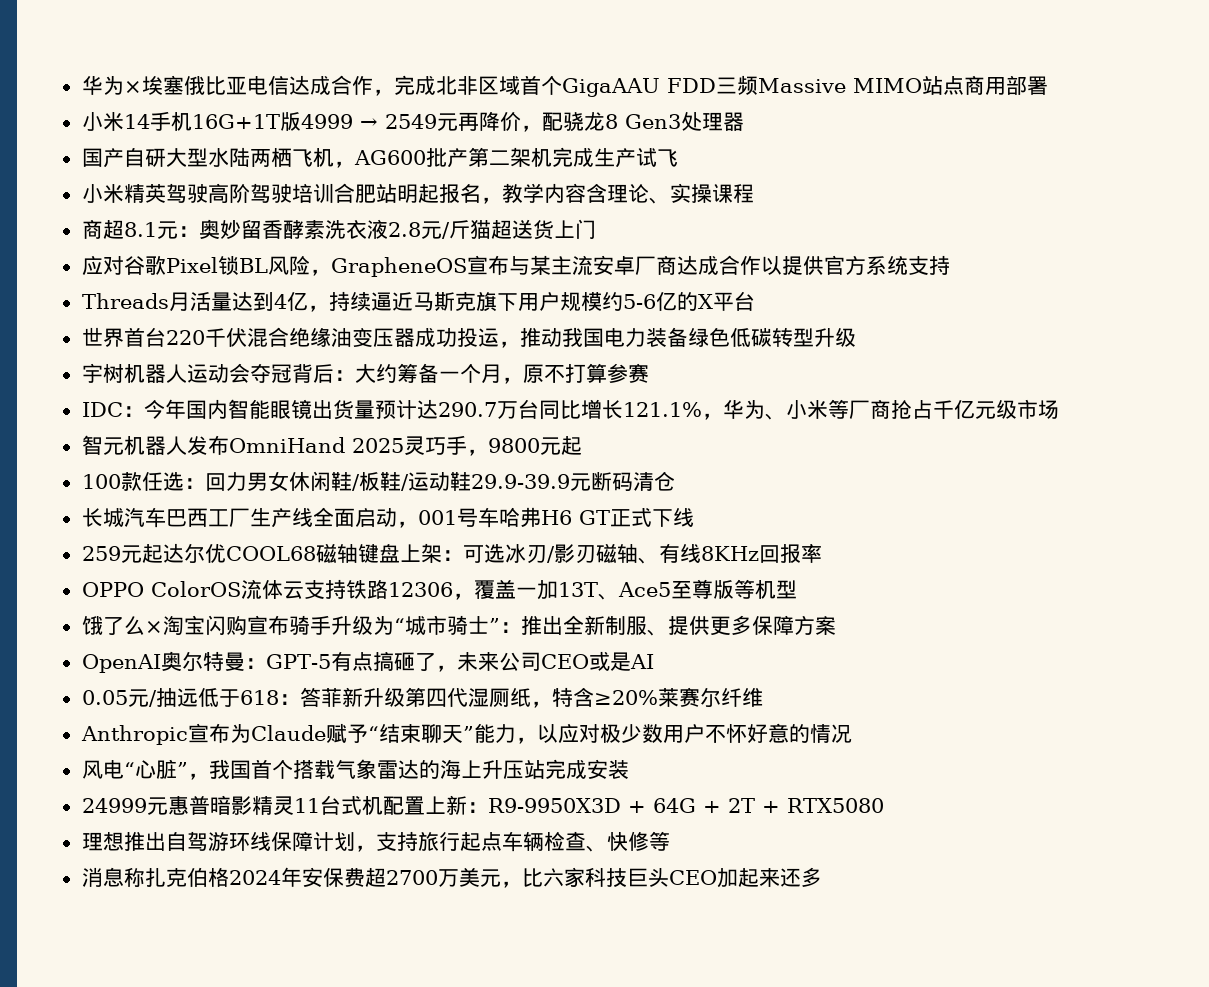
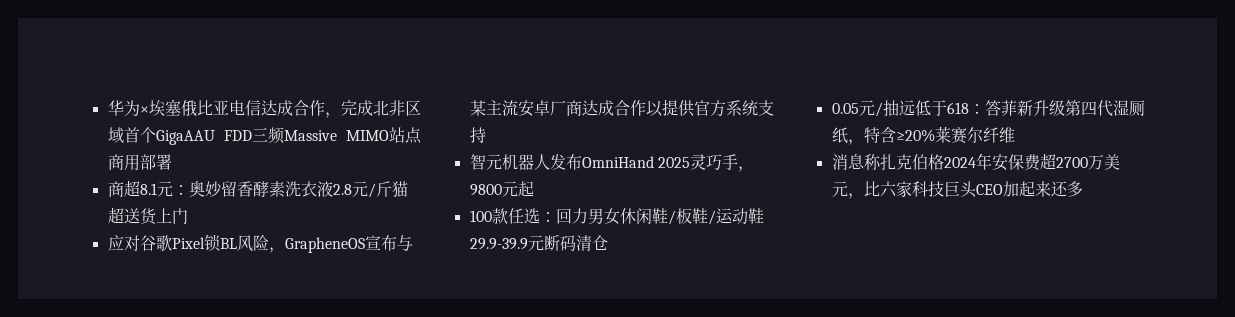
- 小米14手机16G+1T版4999 → 2549元再降价，配骁龙8 Gen3处理器
- 国产自研大型水陆两栖飞机，AG600批产第二架机完成生产试飞
- 小米精英驾驶高阶驾驶培训合肥站明起报名，教学内容含理论、实操课程
- Threads月活量达到4亿，持续逼近马斯克旗下用户规模约5-6亿的X平台
- 世界首台220千伏混合绝缘油变压器成功投运，推动我国电力装备绿色低碳转型升级
- 宇树机器人运动会夺冠背后：大约筹备一个月，原不打算参赛
- IDC：今年国内智能眼镜出货量预计达290.7万台同比增长121.1%，华为、小米等厂商抢占千亿元级市场
- 长城汽车巴西工厂生产线全面启动，001号车哈弗H6 GT正式下线
- 259元起达尔优COOL68磁轴键盘上架：可选冰刃/影刃磁轴、有线8KHz回报率
- OPPO ColorOS流体云支持铁路12306，覆盖一加13T、Ace5至尊版等机型
- 饿了么×淘宝闪购宣布骑手升级为“城市骑士”：推出全新制服、提供更多保障方案
- OpenAI奥尔特曼：GPT-5有点搞砸了，未来公司CEO或是AI
- Anthropic宣布为Claude赋予“结束聊天”能力，以应对极少数用户不怀好意的情况
- 风电“心脏”，我国首个搭载气象雷达的海上升压站完成安装
- 24999元惠普暗影精灵11台式机配置上新：R9-9950X3D + 64G + 2T + RTX5080
- 理想推出自驾游环线保障计划，支持旅行起点车辆检查、快修等

